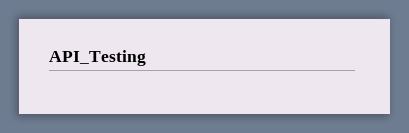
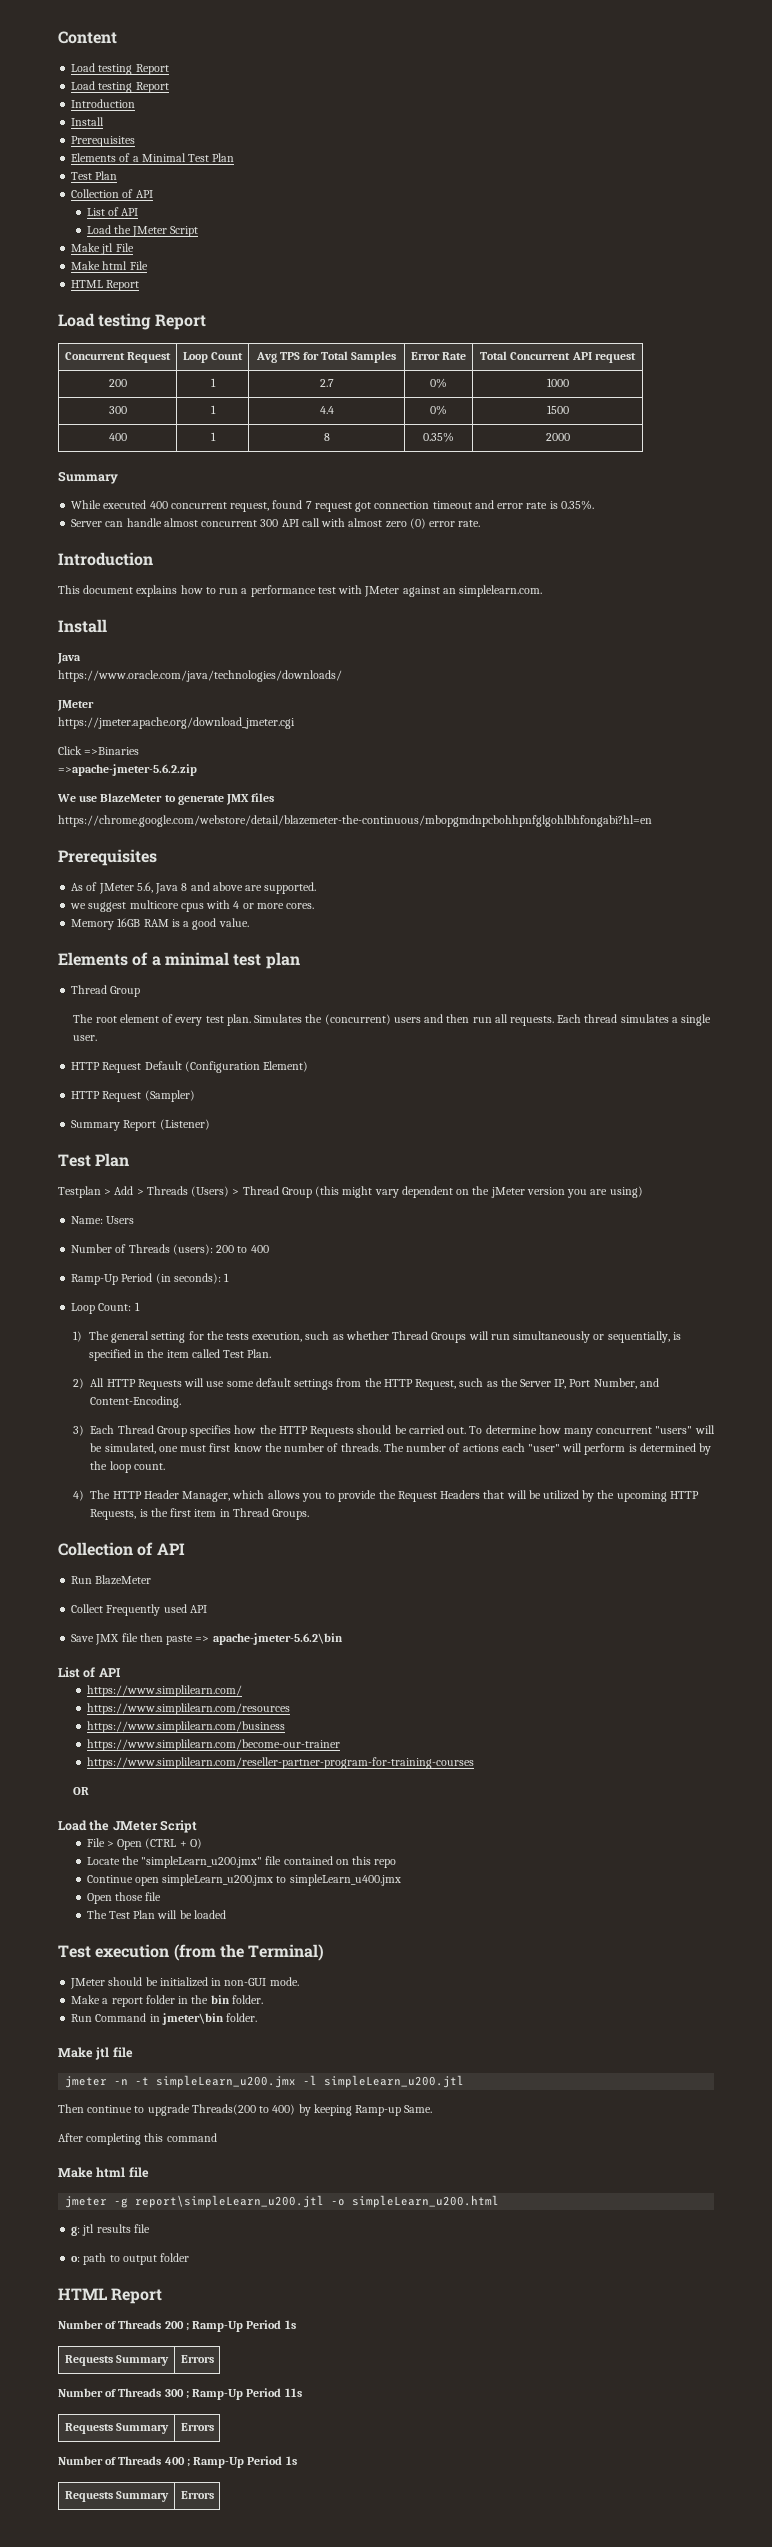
- API_Testing
+ Content
+ Load testing Report
+ Load testing Report
+ Introduction
+ Install
+ Prerequisites
+ Elements of a Minimal Test Plan
+ Test Plan
+ Collection of API
+ List of API
+ Load the JMeter Script
+ Make jtl File
+ Make html File
+ HTML Report
+ Load testing Report
+ Concurrent Request | Loop Count | Avg TPS for Total Samples | Error Rate | Total Concurrent API request
+ 200 | 1 | 2.7 | 0% | 1000
+ 300 | 1 | 4.4 | 0% | 1500
+ 400 | 1 | 8 | 0.35% | 2000
+ Summary
+ While executed 400 concurrent request, found 7 request got connection timeout and error rate is 0.35%.
+ Server can handle almost concurrent 300 API call with almost zero (0) error rate.
+ Introduction
+ This document explains how to run a performance test with JMeter against an simplelearn.com.
+ Install
+ Java
+ https://www.oracle.com/java/technologies/downloads/
+ JMeter
+ https://jmeter.apache.org/download_jmeter.cgi
+ Click =>Binaries
+ =>apache-jmeter-5.6.2.zip
+ We use BlazeMeter to generate JMX files
+ https://chrome.google.com/webstore/detail/blazemeter-the-continuous/mbopgmdnpcbohhpnfglgohlbhfongabi?hl=en
+ Prerequisites
+ As of JMeter 5.6, Java 8 and above are supported.
+ we suggest multicore cpus with 4 or more cores.
+ Memory 16GB RAM is a good value.
+ Elements of a minimal test plan
+ Thread Group
+ The root element of every test plan. Simulates the (concurrent) users and then run all requests. Each thread simulates a single user.
+ HTTP Request Default (Configuration Element)
+ HTTP Request (Sampler)
+ Summary Report (Listener)
+ Test Plan
+ Testplan > Add > Threads (Users) > Thread Group (this might vary dependent on the jMeter version you are using)
+ Name: Users
+ Number of Threads (users): 200 to 400
+ Ramp-Up Period (in seconds): 1
+ Loop Count: 1
+ 1) The general setting for the tests execution, such as whether Thread Groups will run simultaneously or sequentially, is specified in the item called Test Plan.
+ 2) All HTTP Requests will use some default settings from the HTTP Request, such as the Server IP, Port Number, and Content-Encoding.
+ 3) Each Thread Group specifies how the HTTP Requests should be carried out. To determine how many concurrent "users" will be simulated, one must first know the number of threads. The number of actions each "user" will perform is determined by the loop count.
+ 4) The HTTP Header Manager, which allows you to provide the Request Headers that will be utilized by the upcoming HTTP Requests, is the first item in Thread Groups.
+ Collection of API
+ Run BlazeMeter
+ Collect Frequently used API
+ Save JMX file then paste => apache-jmeter-5.6.2\bin
+ List of API
+ https://www.simplilearn.com/
+ https://www.simplilearn.com/resources
+ https://www.simplilearn.com/business
+ https://www.simplilearn.com/become-our-trainer
+ https://www.simplilearn.com/reseller-partner-program-for-training-courses
+ OR
+ Load the JMeter Script
+ File > Open (CTRL + O)
+ Locate the "simpleLearn_u200.jmx" file contained on this repo
+ Continue open simpleLearn_u200.jmx to simpleLearn_u400.jmx
+ Open those file
+ The Test Plan will be loaded
+ Test execution (from the Terminal)
+ JMeter should be initialized in non-GUI mode.
+ Make a report folder in the bin folder.
+ Run Command in jmeter\bin folder.
+ Make jtl file
+ jmeter -n -t simpleLearn_u200.jmx -l simpleLearn_u200.jtl
+ Then continue to upgrade Threads(200 to 400) by keeping Ramp-up Same.
+ After completing this command
+ Make html file
+ jmeter -g report\simpleLearn_u200.jtl -o simpleLearn_u200.html
+ g: jtl results file
+ o: path to output folder
+ HTML Report
+ Number of Threads 200 ; Ramp-Up Period 1s
+ Requests Summary | Errors
+ Number of Threads 300 ; Ramp-Up Period 11s
+ Requests Summary | Errors
+ Number of Threads 400 ; Ramp-Up Period 1s
+ Requests Summary | Errors

